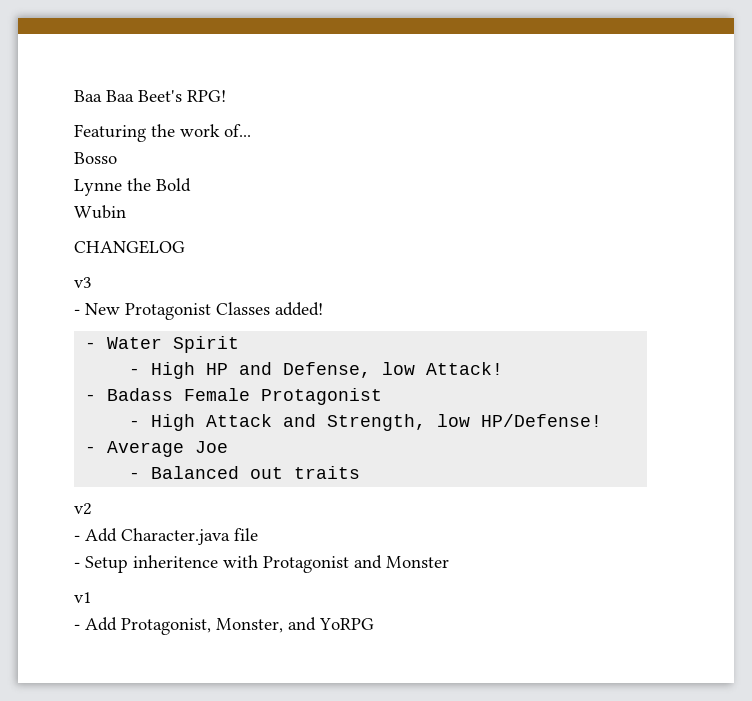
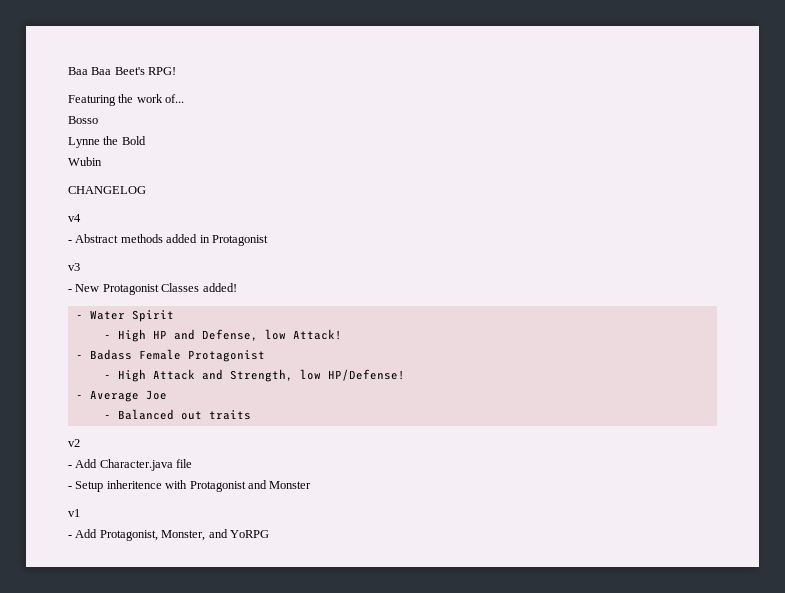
+ v4
+ - Abstract methods added in Protagonist

